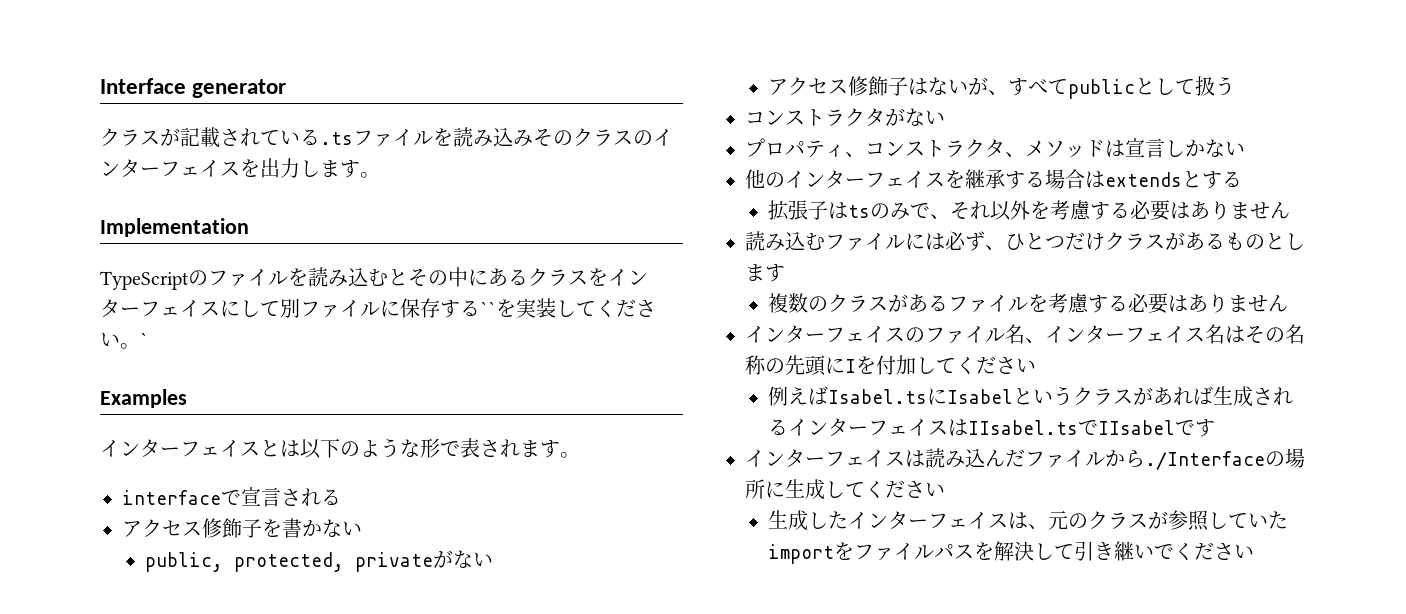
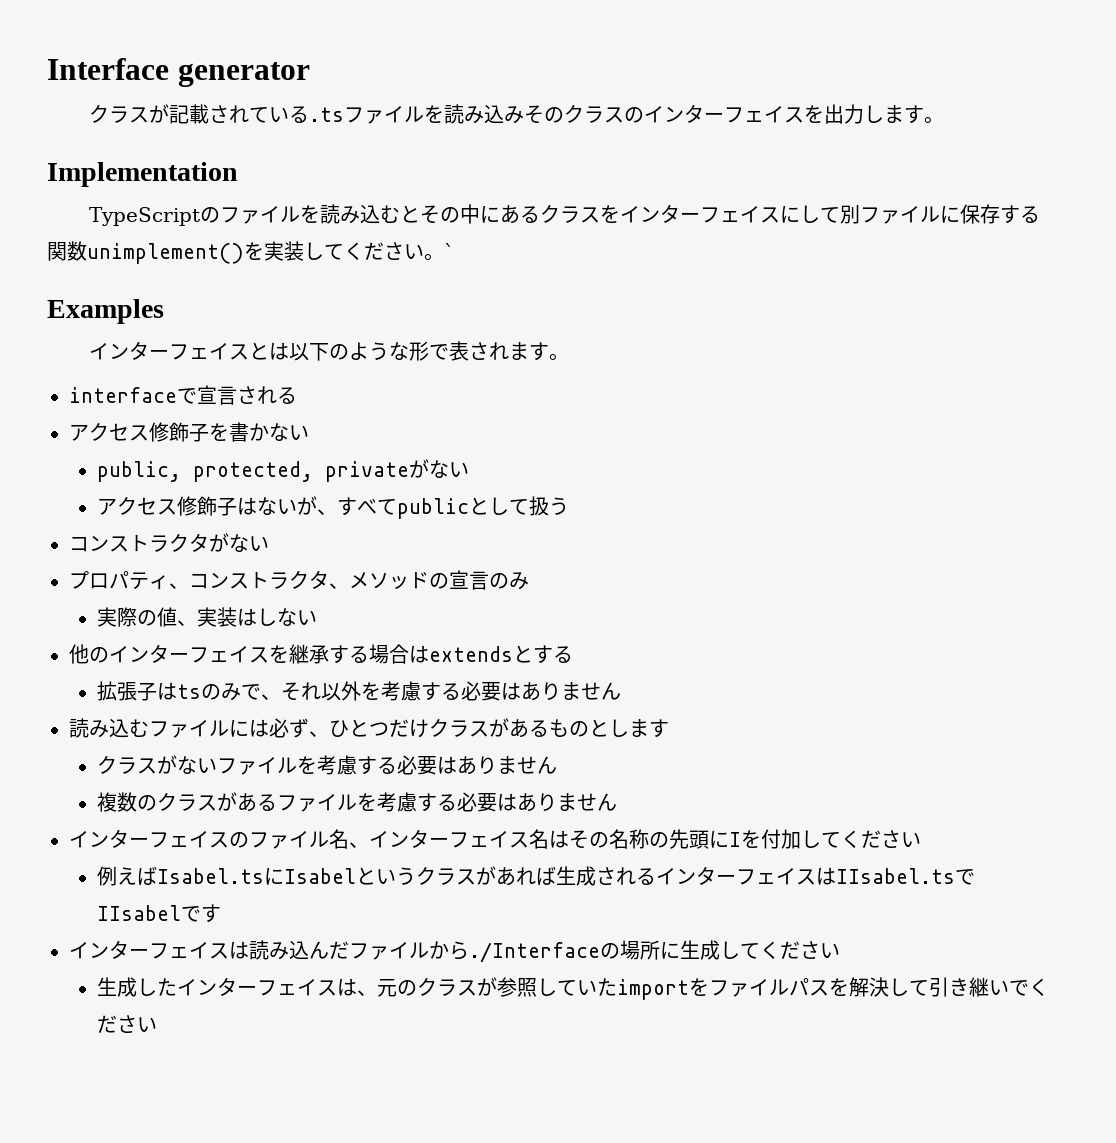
- TypeScriptのファイルを読み込むとその中にあるクラスをインターフェイスにして別ファイルに保存する``を実装してください。
+ TypeScriptのファイルを読み込むとその中にあるクラスをインターフェイスにして別ファイルに保存する関数unimplement()を実装してください。
- プロパティ、コンストラクタ、メソッドは宣言しかない
+ プロパティ、コンストラクタ、メソッドの宣言のみ
+ 実際の値、実装はしない
+ クラスがないファイルを考慮する必要はありません

